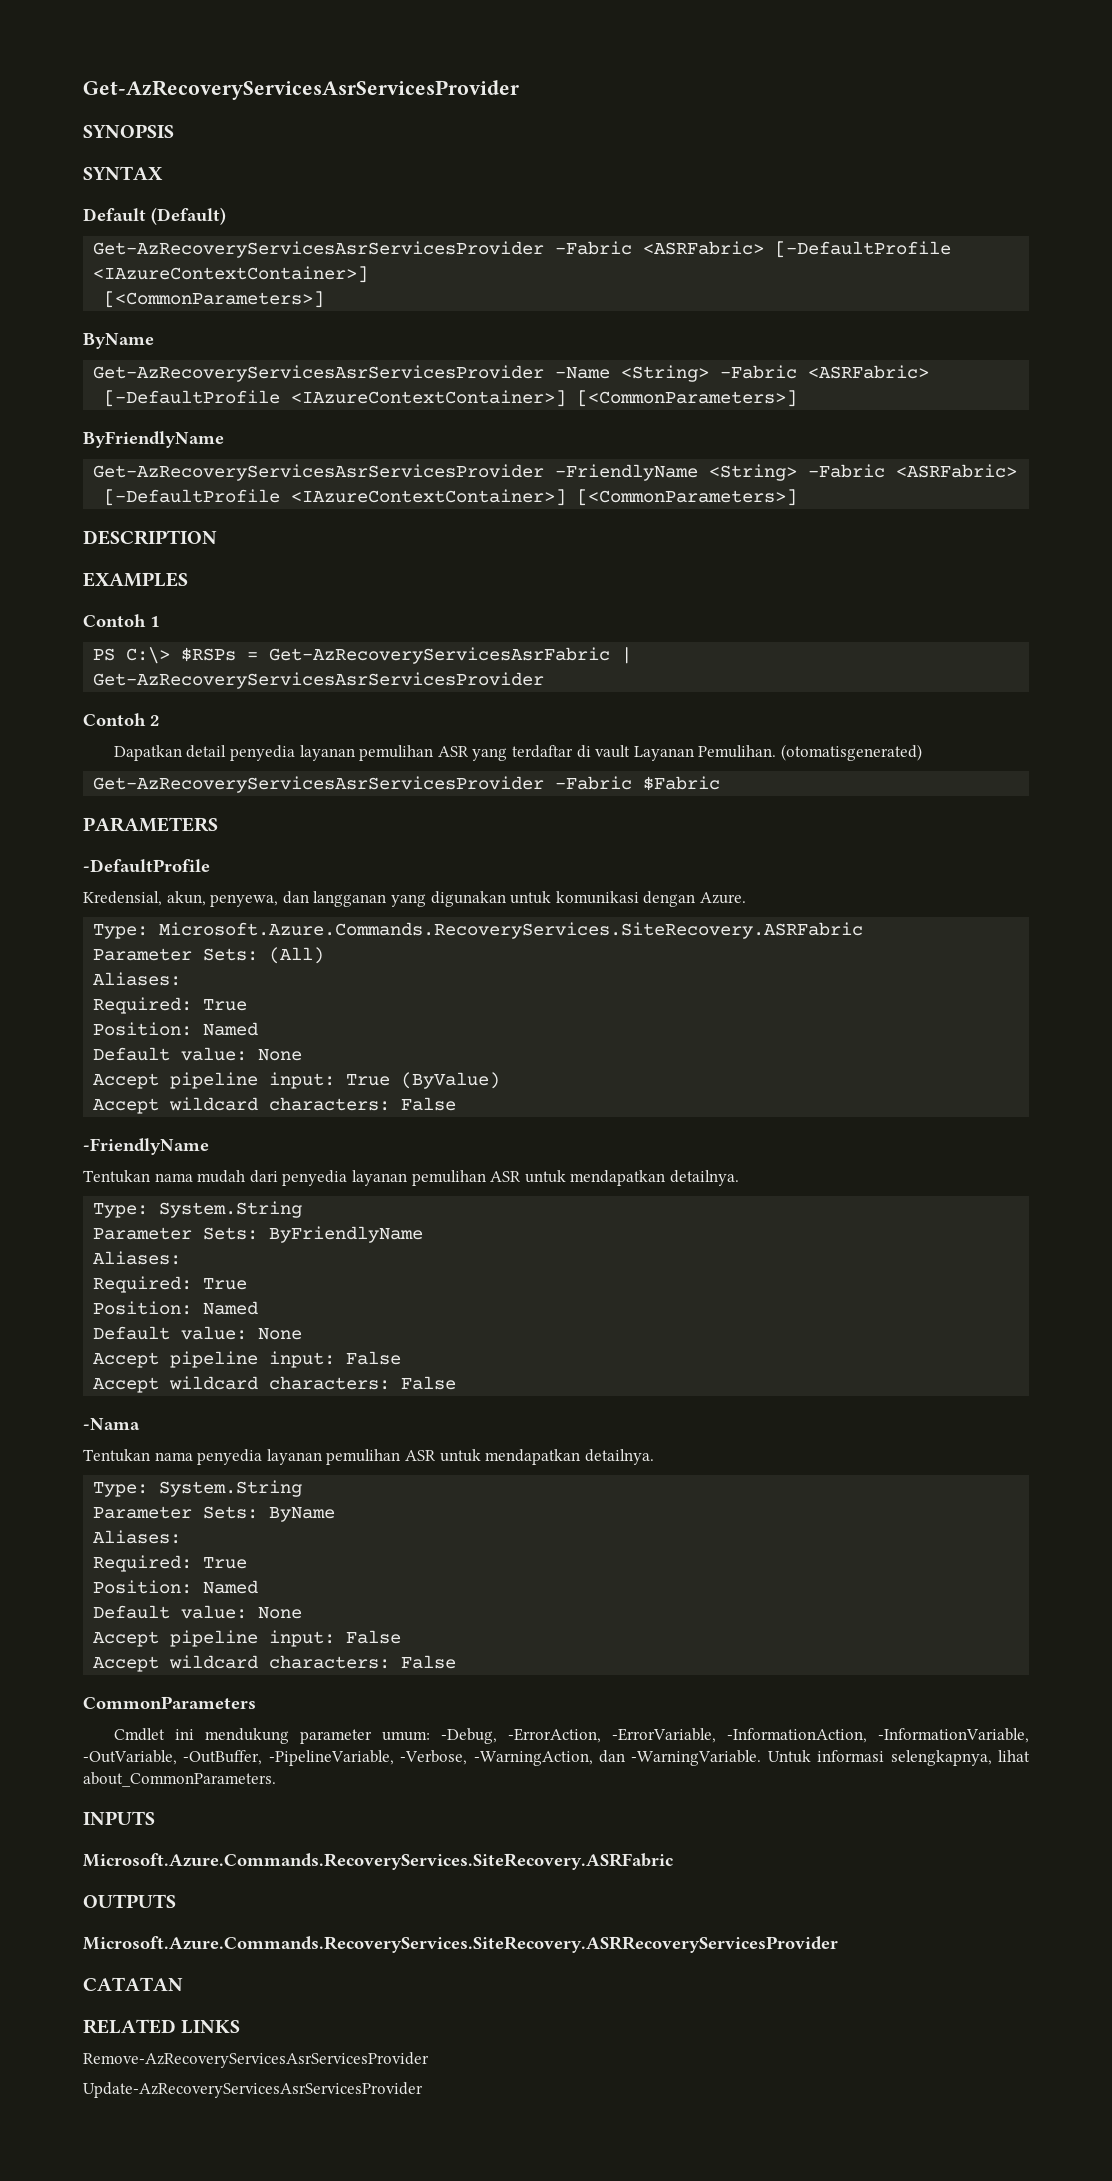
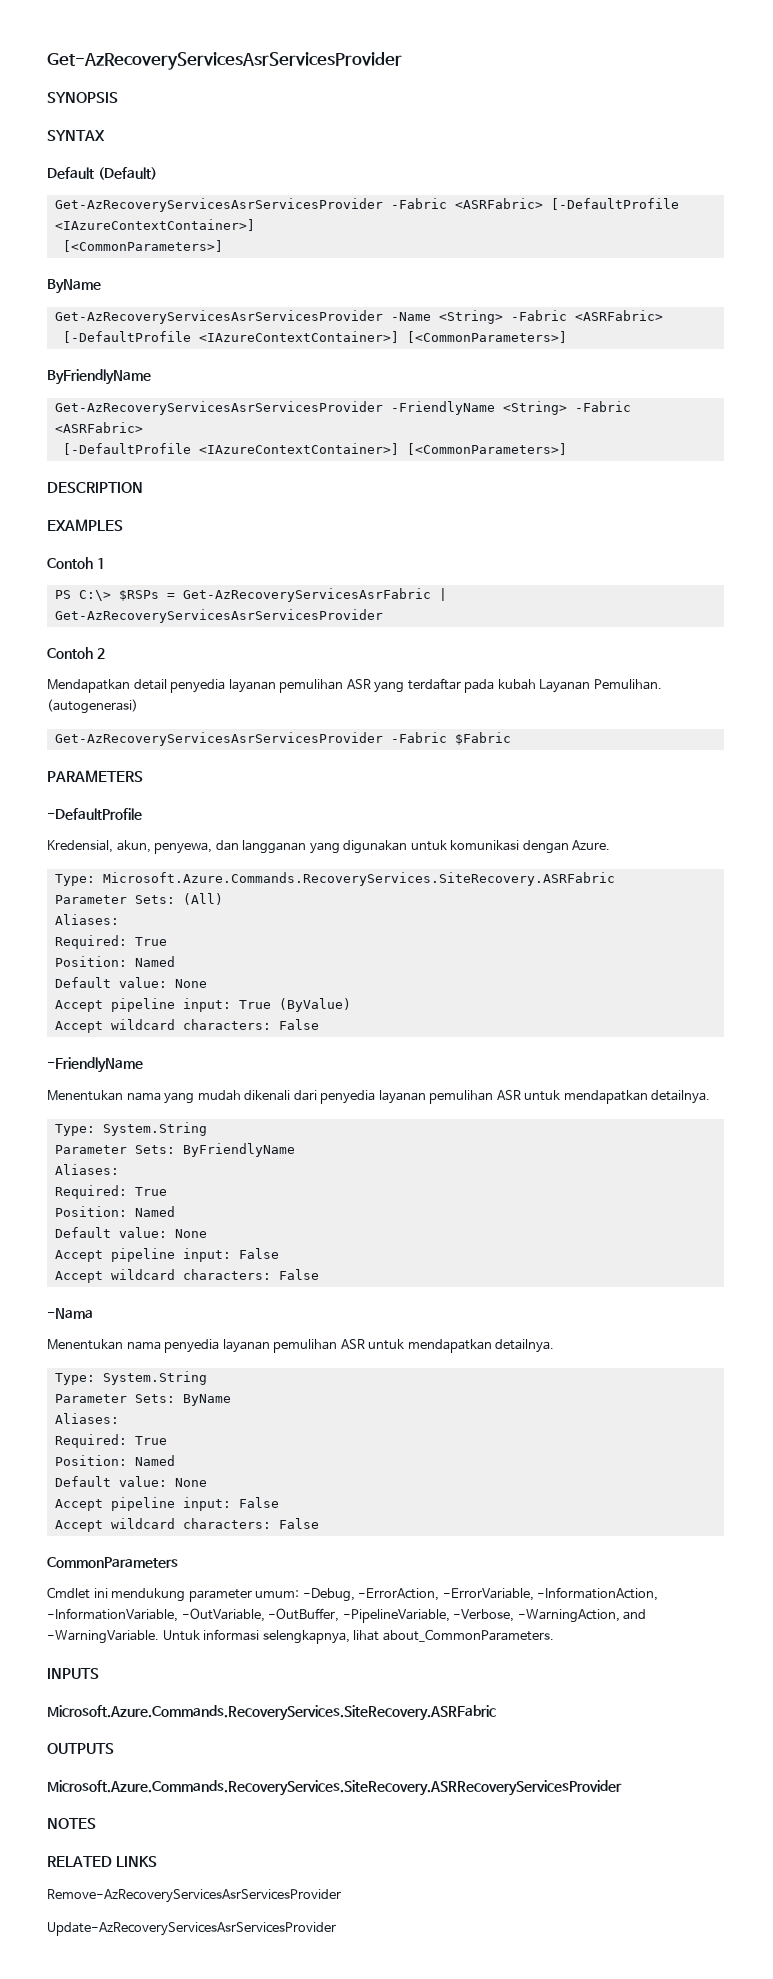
- Dapatkan detail penyedia layanan pemulihan ASR yang terdaftar di vault Layanan Pemulihan.
+ Mendapatkan detail penyedia layanan pemulihan ASR yang terdaftar pada kubah Layanan Pemulihan.
- (otomatisgenerated)
+ (autogenerasi)
- Tentukan nama mudah dari penyedia layanan pemulihan ASR untuk mendapatkan detailnya.
+ Menentukan nama yang mudah dikenali dari penyedia layanan pemulihan ASR untuk mendapatkan detailnya.
- Tentukan nama penyedia layanan pemulihan ASR untuk mendapatkan detailnya.
+ Menentukan nama penyedia layanan pemulihan ASR untuk mendapatkan detailnya.
- Cmdlet ini mendukung parameter umum: -Debug, -ErrorAction, -ErrorVariable, -InformationAction, -InformationVariable, -OutVariable, -OutBuffer, -PipelineVariable, -Verbose, -WarningAction, dan -WarningVariable.
+ Cmdlet ini mendukung parameter umum: -Debug, -ErrorAction, -ErrorVariable, -InformationAction, -InformationVariable, -OutVariable, -OutBuffer, -PipelineVariable, -Verbose, -WarningAction, and -WarningVariable.
- CATATAN
+ NOTES

